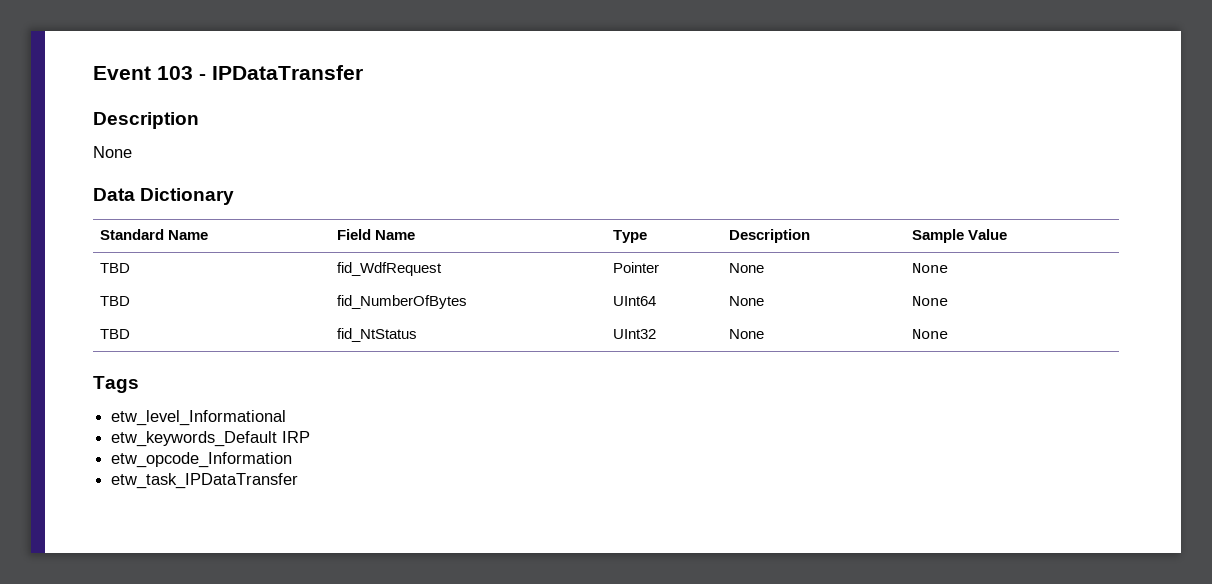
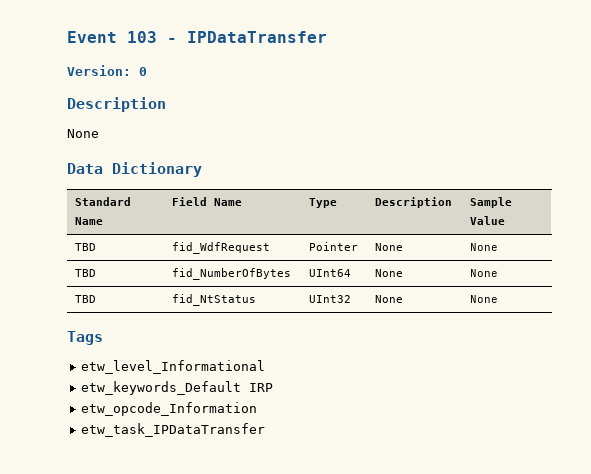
+ Version: 0

